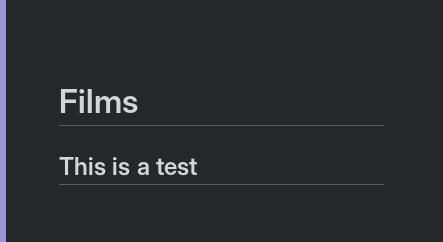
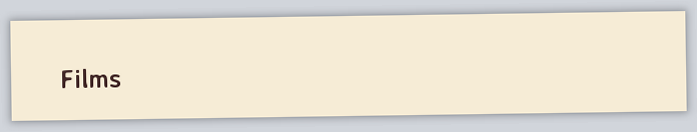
- This is a test

